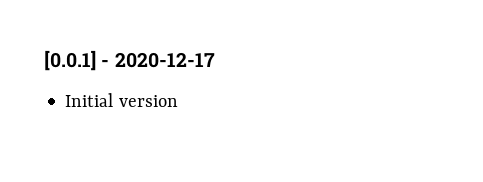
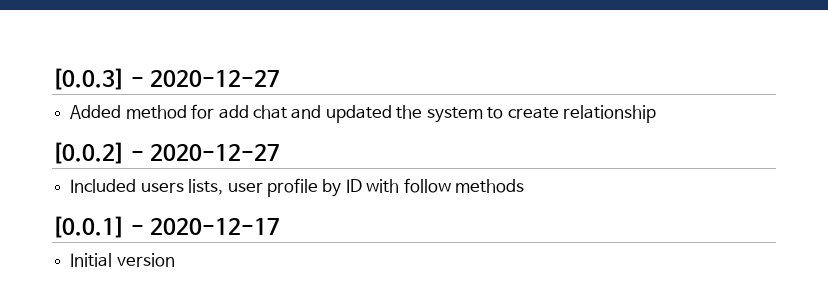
+ [0.0.3] - 2020-12-27
+ Added method for add chat and updated the system to create relationship
+ [0.0.2] - 2020-12-27
+ Included users lists, user profile by ID with follow methods

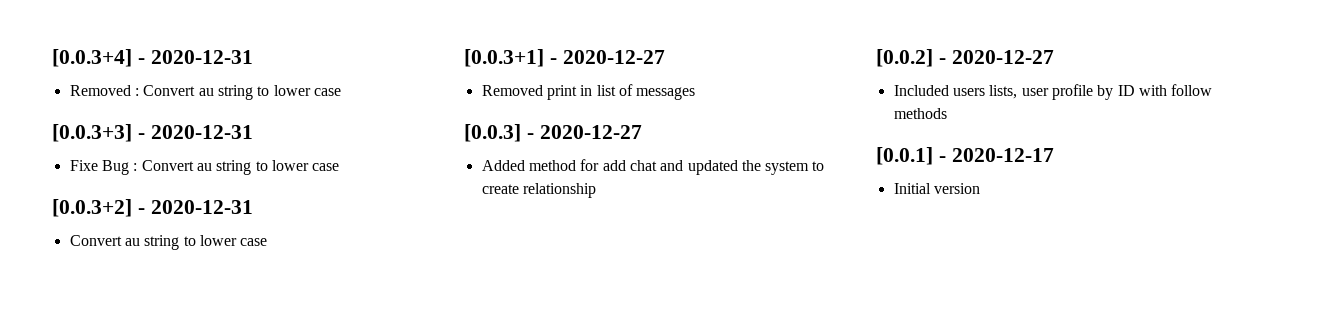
+ [0.0.3+4] - 2020-12-31
+ Removed : Convert au string to lower case
+ [0.0.3+3] - 2020-12-31
+ Fixe Bug : Convert au string to lower case
+ [0.0.3+2] - 2020-12-31
+ Convert au string to lower case
+ [0.0.3+1] - 2020-12-27
+ Removed print in list of messages

